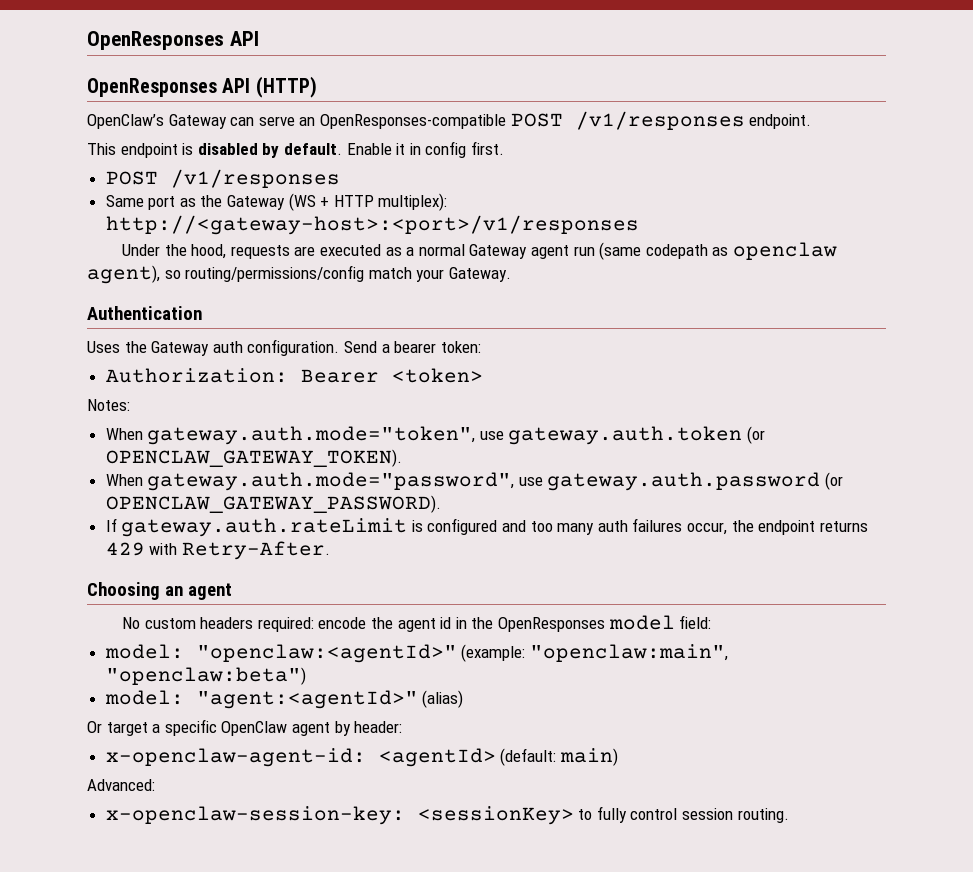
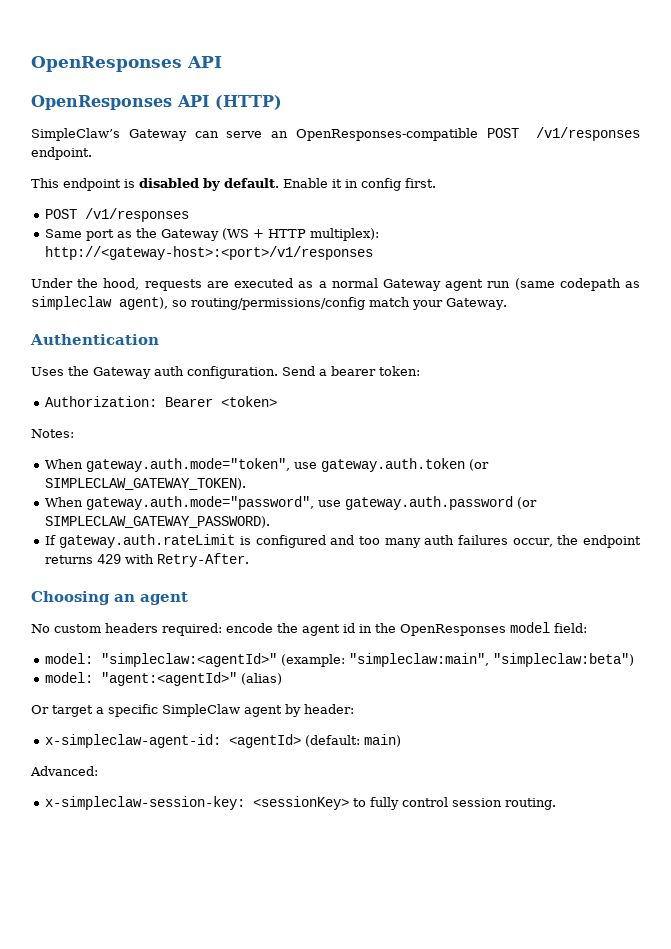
- OpenClaw’s Gateway can serve an OpenResponses-compatible POST /v1/responses endpoint.
+ SimpleClaw’s Gateway can serve an OpenResponses-compatible POST /v1/responses endpoint.
- Under the hood, requests are executed as a normal Gateway agent run (same codepath as openclaw agent), so routing/permissions/config match your Gateway.
+ Under the hood, requests are executed as a normal Gateway agent run (same codepath as simpleclaw agent), so routing/permissions/config match your Gateway.
- When gateway.auth.mode="token", use gateway.auth.token (or OPENCLAW_GATEWAY_TOKEN).
+ When gateway.auth.mode="token", use gateway.auth.token (or SIMPLECLAW_GATEWAY_TOKEN).
- When gateway.auth.mode="password", use gateway.auth.password (or OPENCLAW_GATEWAY_PASSWORD).
+ When gateway.auth.mode="password", use gateway.auth.password (or SIMPLECLAW_GATEWAY_PASSWORD).
- model: "openclaw:<agentId>" (example: "openclaw:main", "openclaw:beta")
+ model: "simpleclaw:<agentId>" (example: "simpleclaw:main", "simpleclaw:beta")
- Or target a specific OpenClaw agent by header:
+ Or target a specific SimpleClaw agent by header:
- x-openclaw-agent-id: <agentId> (default: main)
+ x-simpleclaw-agent-id: <agentId> (default: main)
- x-openclaw-session-key: <sessionKey> to fully control session routing.
+ x-simpleclaw-session-key: <sessionKey> to fully control session routing.

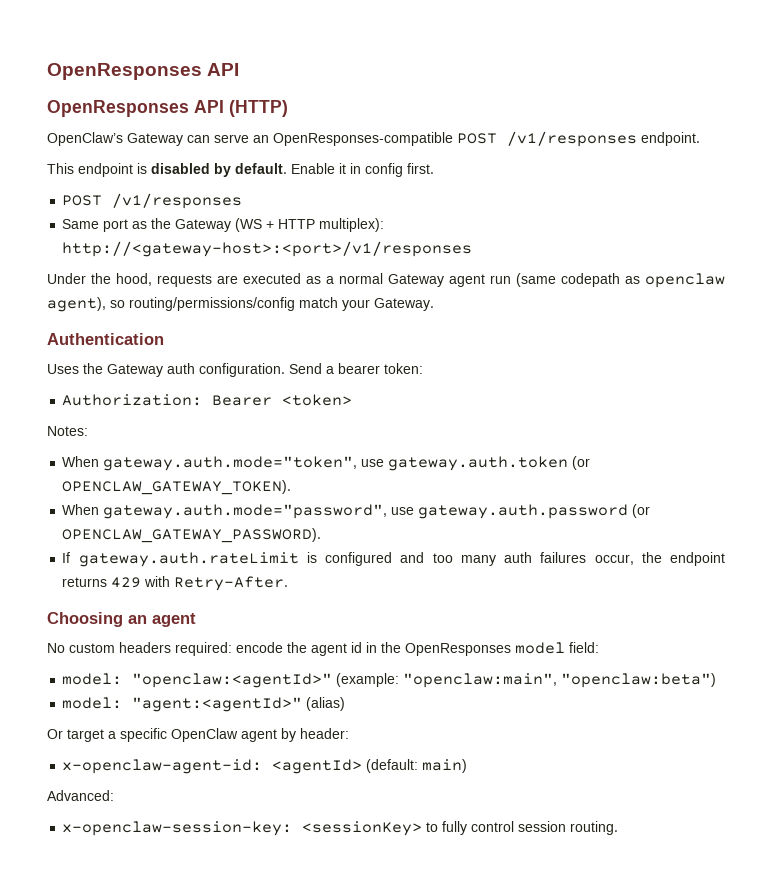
- SimpleClaw’s Gateway can serve an OpenResponses-compatible POST /v1/responses endpoint.
+ OpenClaw’s Gateway can serve an OpenResponses-compatible POST /v1/responses endpoint.
- Under the hood, requests are executed as a normal Gateway agent run (same codepath as simpleclaw agent), so routing/permissions/config match your Gateway.
+ Under the hood, requests are executed as a normal Gateway agent run (same codepath as openclaw agent), so routing/permissions/config match your Gateway.
- When gateway.auth.mode="token", use gateway.auth.token (or SIMPLECLAW_GATEWAY_TOKEN).
+ When gateway.auth.mode="token", use gateway.auth.token (or OPENCLAW_GATEWAY_TOKEN).
- When gateway.auth.mode="password", use gateway.auth.password (or SIMPLECLAW_GATEWAY_PASSWORD).
+ When gateway.auth.mode="password", use gateway.auth.password (or OPENCLAW_GATEWAY_PASSWORD).
- model: "simpleclaw:<agentId>" (example: "simpleclaw:main", "simpleclaw:beta")
+ model: "openclaw:<agentId>" (example: "openclaw:main", "openclaw:beta")
- Or target a specific SimpleClaw agent by header:
+ Or target a specific OpenClaw agent by header:
- x-simpleclaw-agent-id: <agentId> (default: main)
+ x-openclaw-agent-id: <agentId> (default: main)
- x-simpleclaw-session-key: <sessionKey> to fully control session routing.
+ x-openclaw-session-key: <sessionKey> to fully control session routing.

